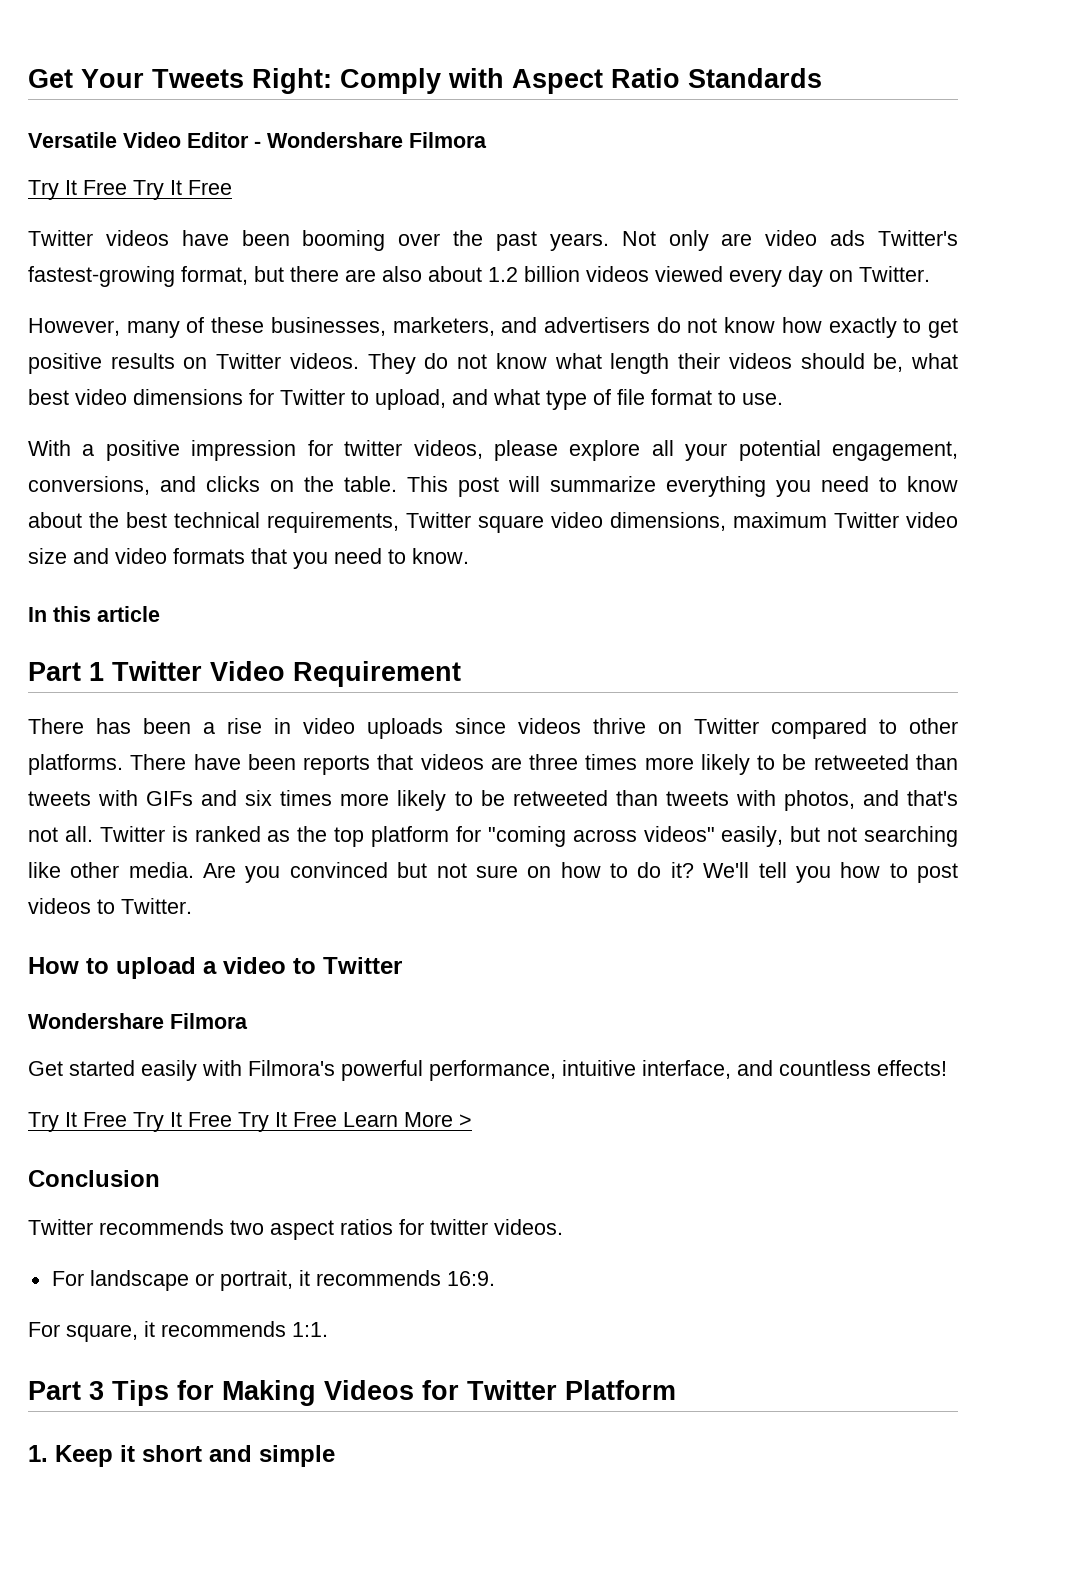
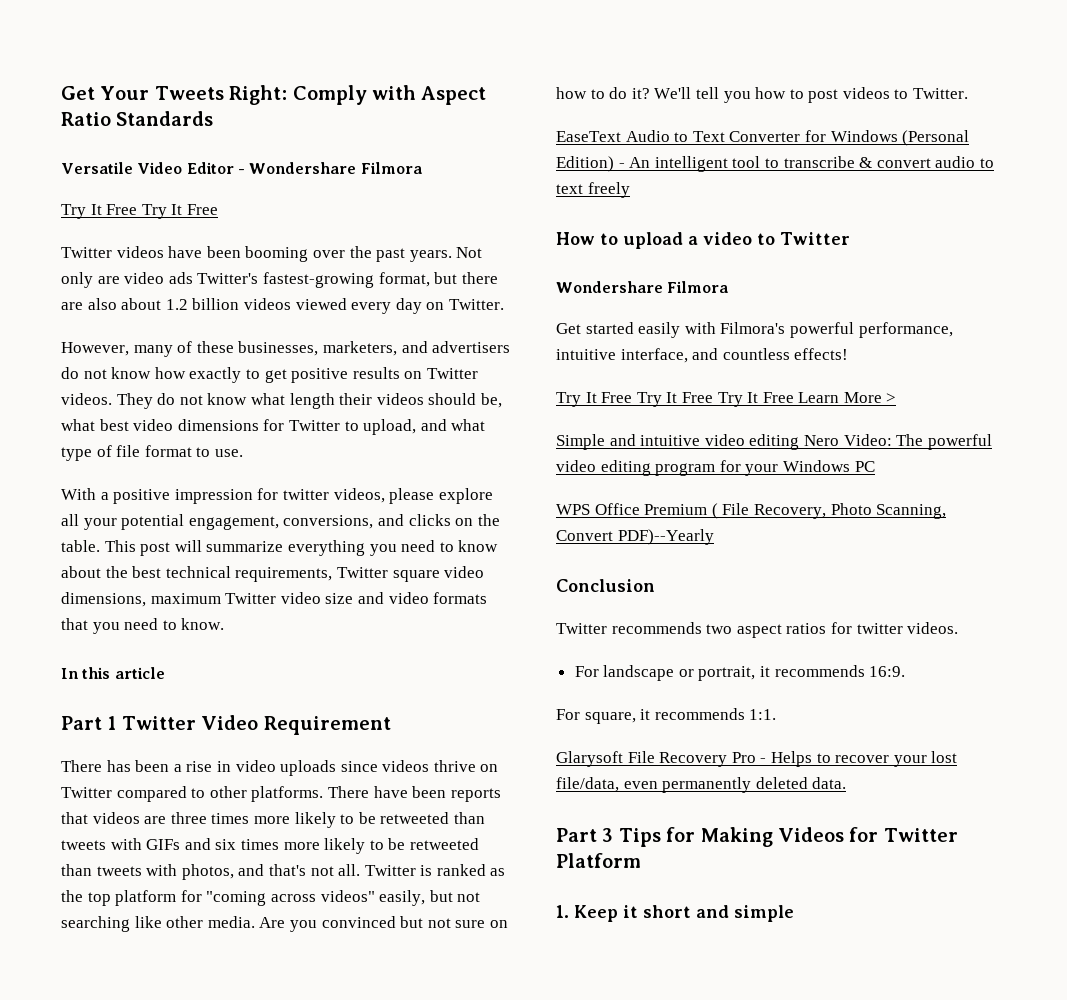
+ EaseText Audio to Text Converter for Windows (Personal Edition) - An intelligent tool to transcribe & convert audio to text freely
+ Simple and intuitive video editing Nero Video: The powerful video editing program for your Windows PC
+ WPS Office Premium ( File Recovery, Photo Scanning, Convert PDF)--Yearly
+ Glarysoft File Recovery Pro - Helps to recover your lost file/data, even permanently deleted data.

